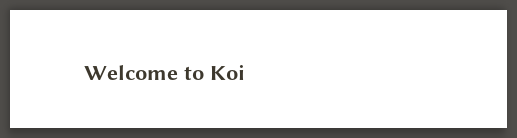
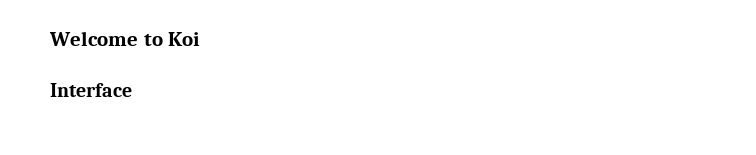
+ Interface

